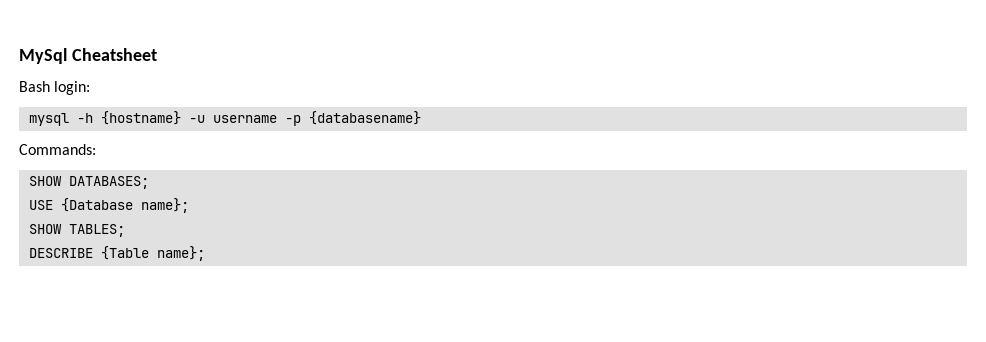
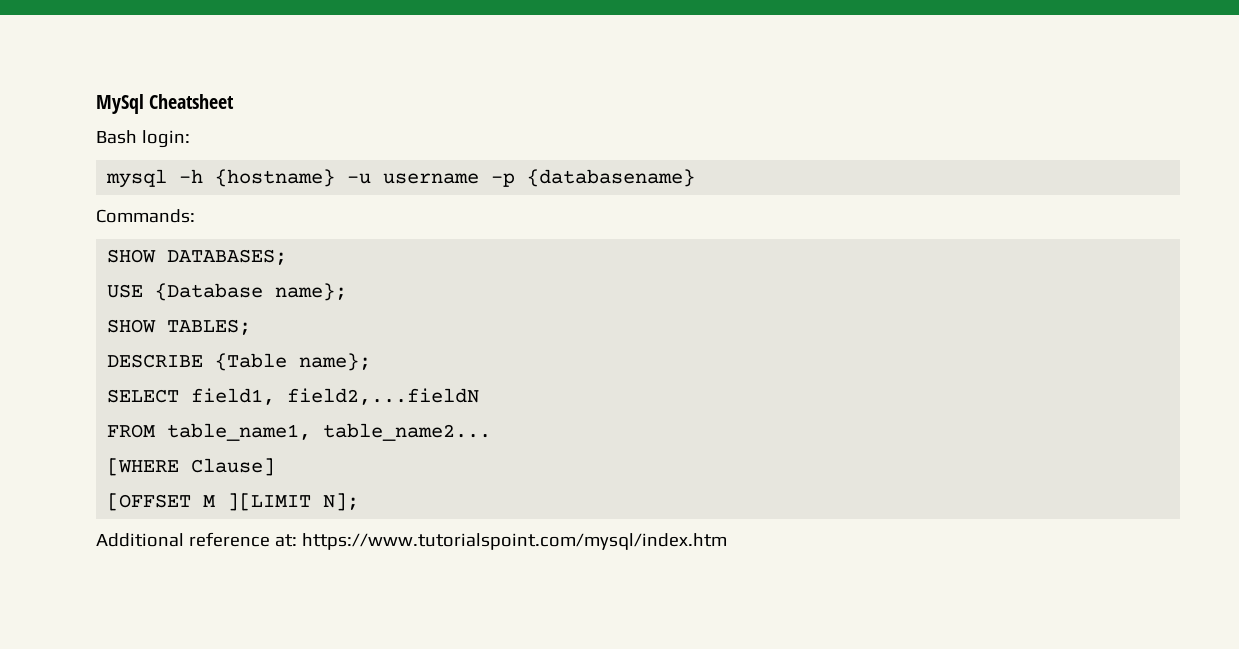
+ SELECT field1, field2,...fieldN
+ FROM table_name1, table_name2...
+ [WHERE Clause]
+ [OFFSET M ][LIMIT N];
+ Additional reference at: https://www.tutorialspoint.com/mysql/index.htm

